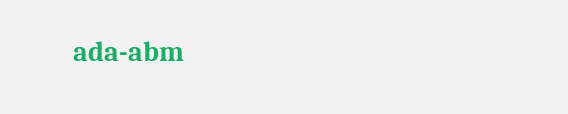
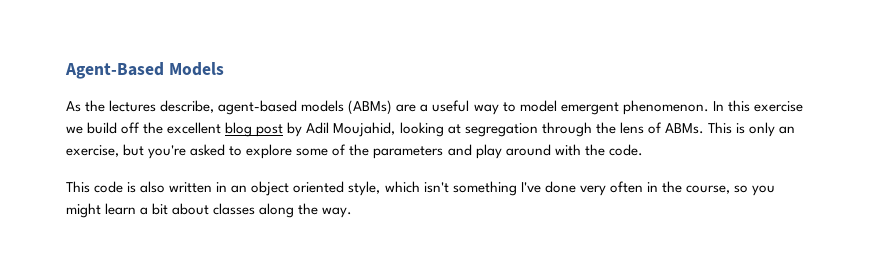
- ada-abm
+ Agent-Based Models
+ As the lectures describe, agent-based models (ABMs) are a useful way to model emergent phenomenon. In this exercise we build off the excellent blog post by Adil Moujahid, looking at segregation through the lens of ABMs. This is only an exercise, but you're asked to explore some of the parameters and play around with the code.
+ This code is also written in an object oriented style, which isn't something I've done very often in the course, so you might learn a bit about classes along the way.

